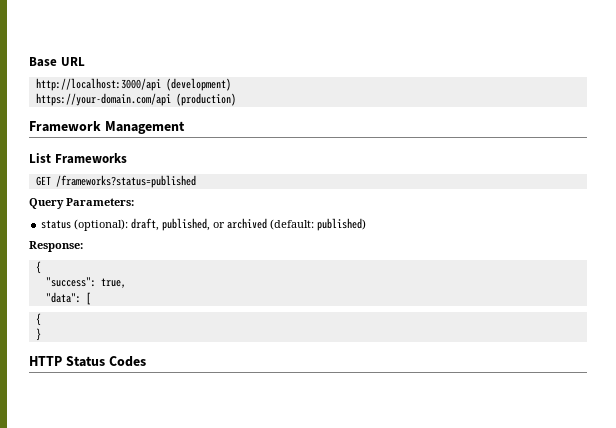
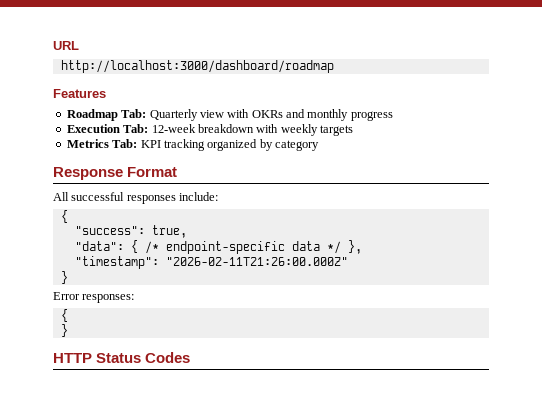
- Base URL
+ URL
- http://localhost:3000/api (development)
- https://your-domain.com/api (production)
- Framework Management
- List Frameworks
- GET /frameworks?status=published
- Query Parameters:
- status (optional): draft, published, or archived (default: published)
- Response:
+ http://localhost:3000/dashboard/roadmap
+ Features
+ Roadmap Tab: Quarterly view with OKRs and monthly progress
+ Execution Tab: 12-week breakdown with weekly targets
+ Metrics Tab: KPI tracking organized by category
+ Response Format
+ All successful responses include:
  {
  "success": true,
- "data": [
+ "data": { /* endpoint-specific data */ },
+ "timestamp": "2026-02-11T21:26:00.000Z"
+ }
+ Error responses:

